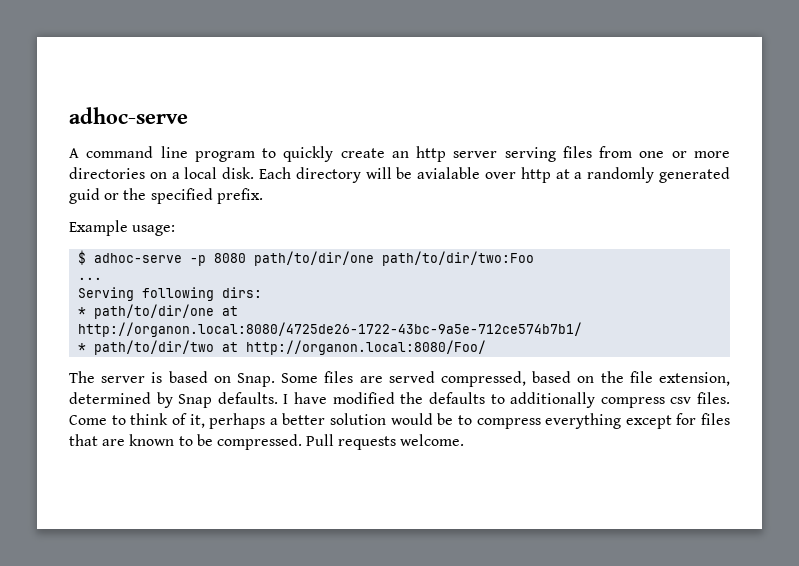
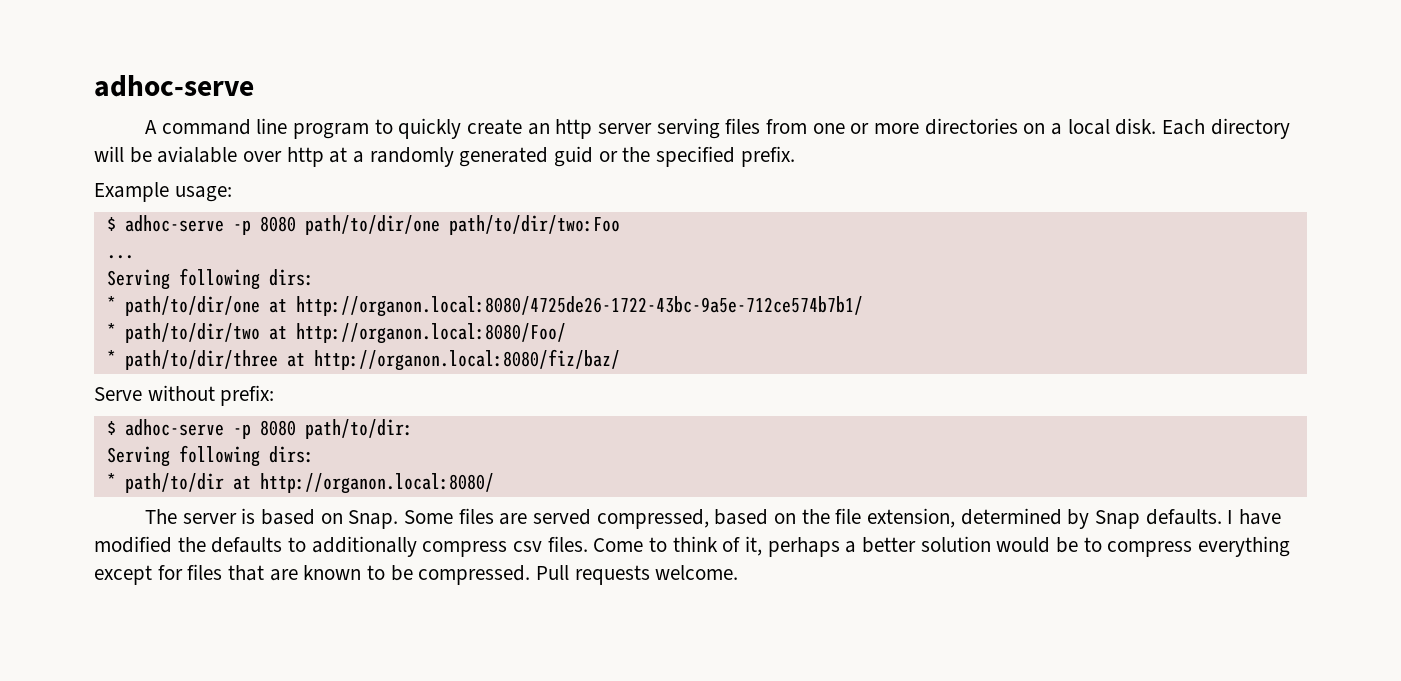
+ * path/to/dir/three at http://organon.local:8080/fiz/baz/
+ Serve without prefix:
+ $ adhoc-serve -p 8080 path/to/dir:
+ Serving following dirs:
+ * path/to/dir at http://organon.local:8080/

